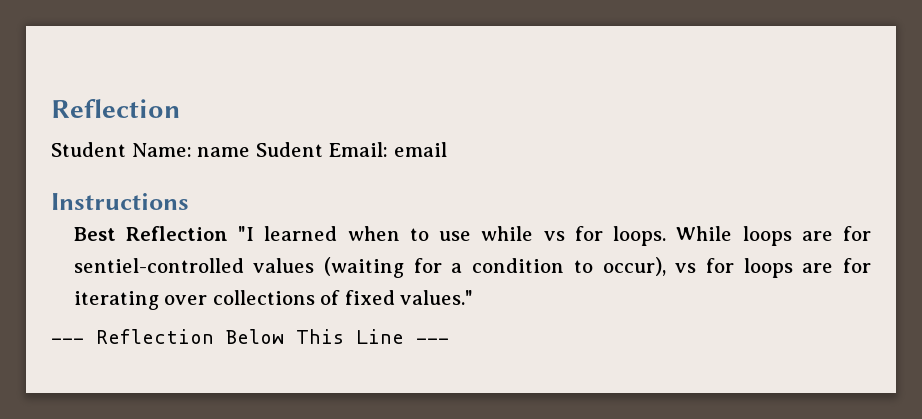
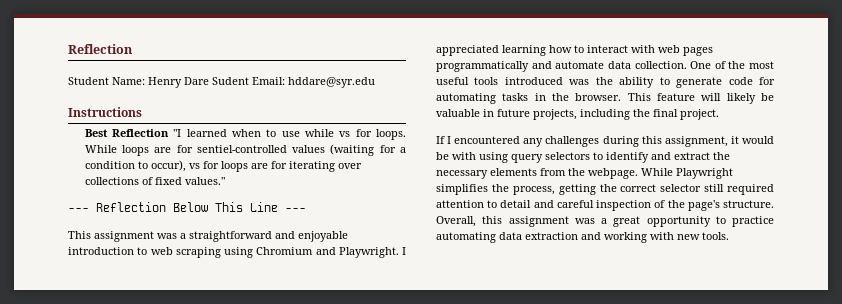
- Student Name: name Sudent Email: email
+ Student Name: Henry Dare Sudent Email: hddare@syr.edu
+ This assignment was a straightforward and enjoyable introduction to web scraping using Chromium and Playwright. I appreciated learning how to interact with web pages programmatically and automate data collection. One of the most useful tools introduced was the ability to generate code for automating tasks in the browser. This feature will likely be valuable in future projects, including the final project.
+ If I encountered any challenges during this assignment, it would be with using query selectors to identify and extract the necessary elements from the webpage. While Playwright simplifies the process, getting the correct selector still required attention to detail and careful inspection of the page's structure. Overall, this assignment was a great opportunity to practice automating data extraction and working with new tools.

